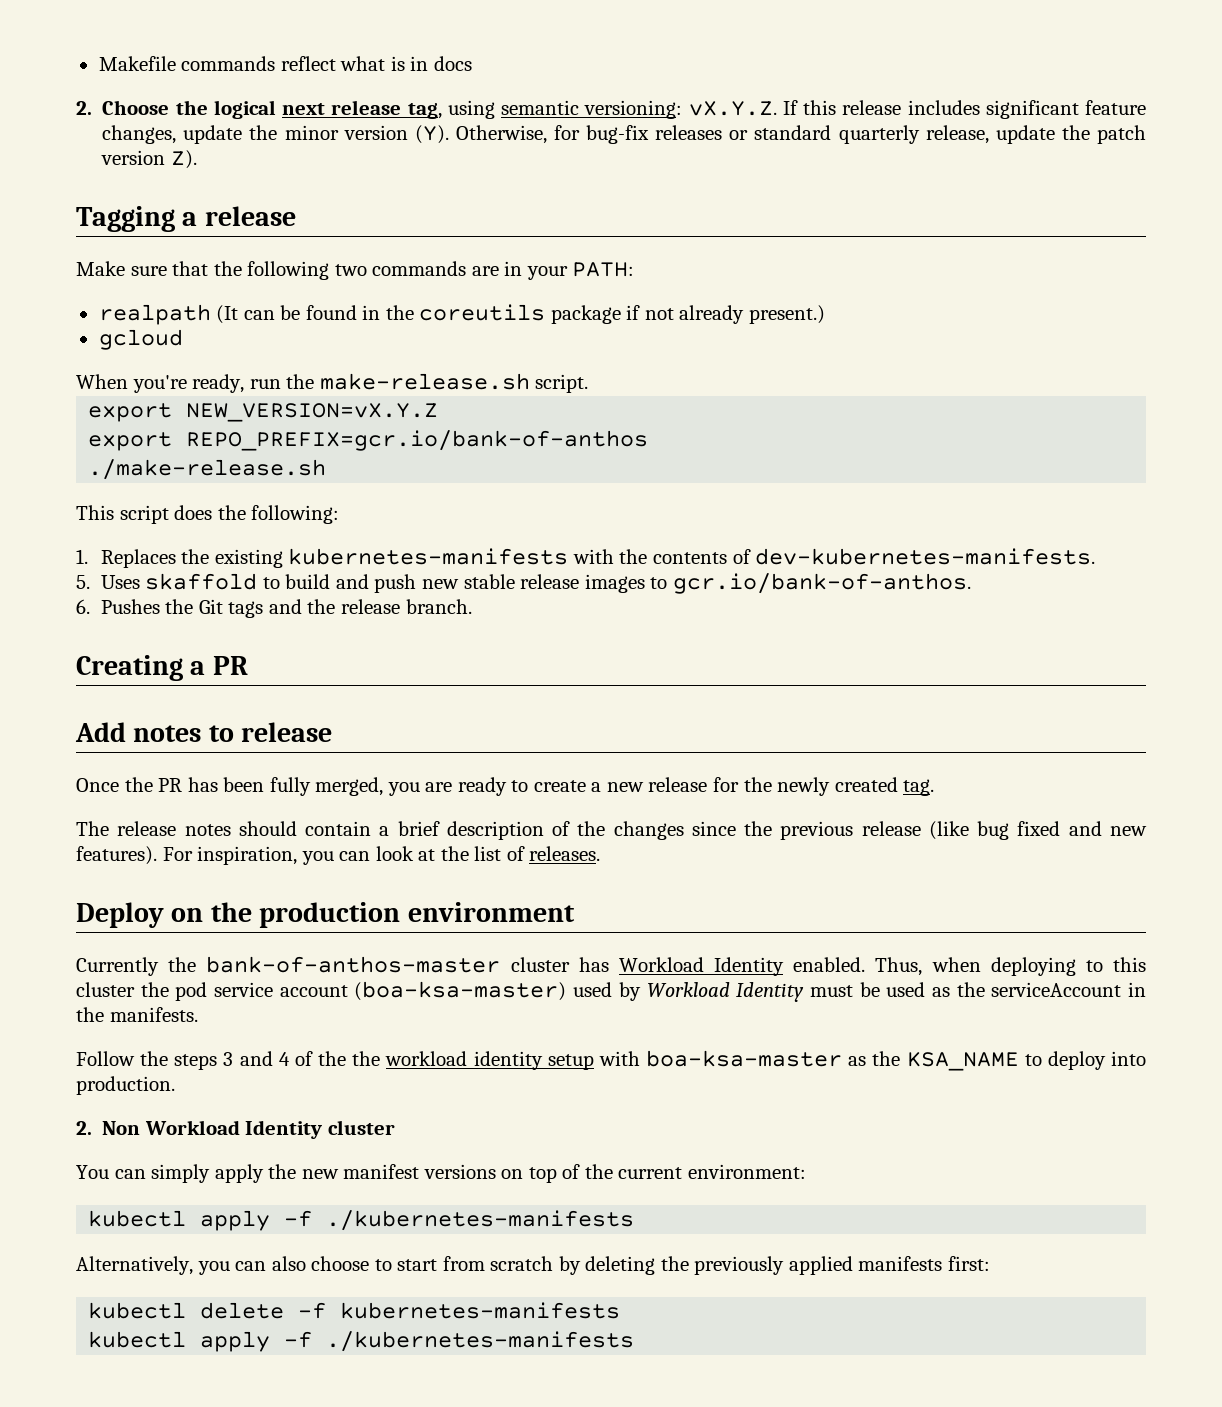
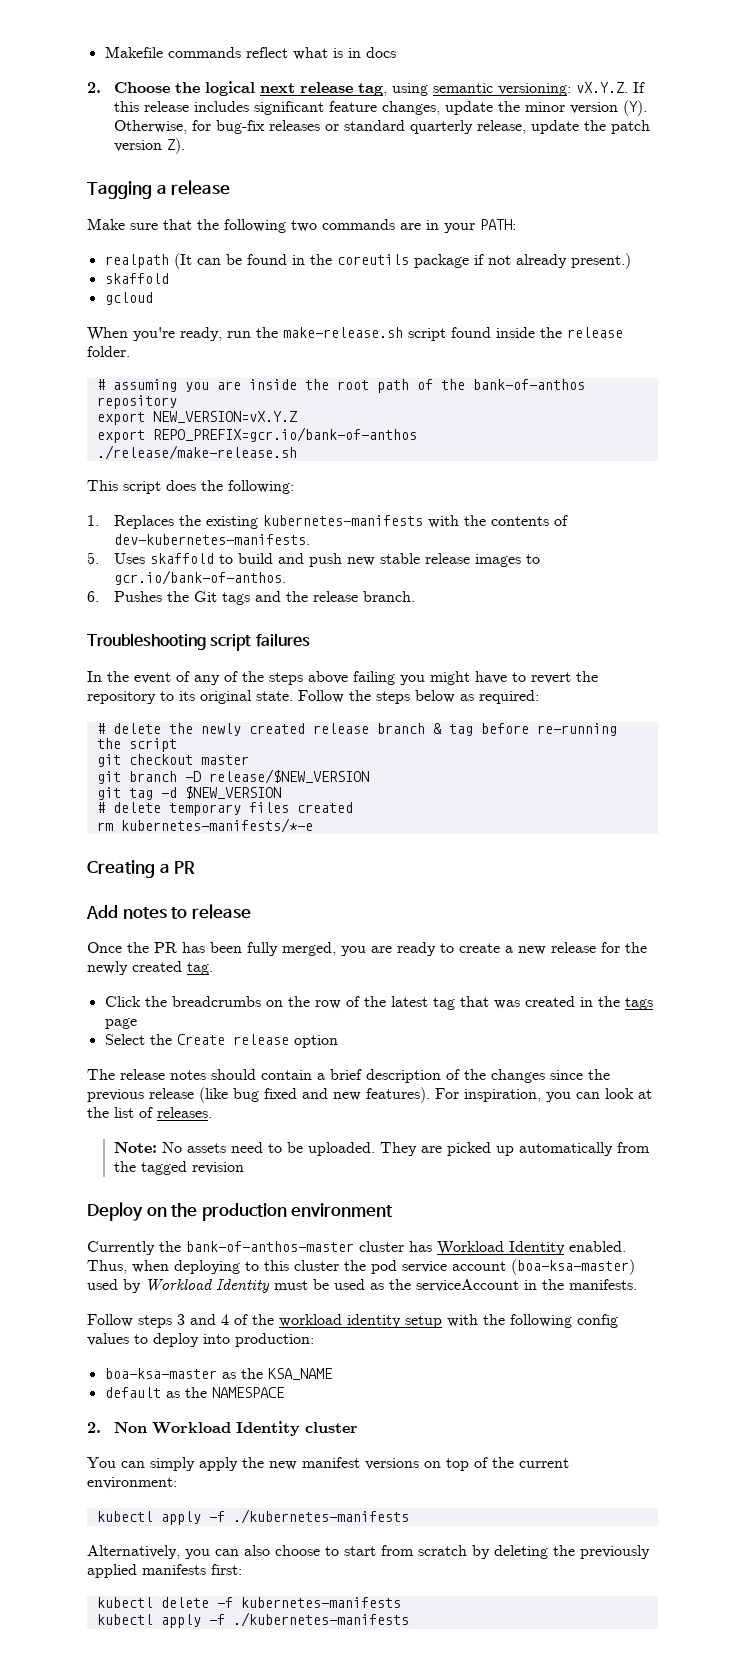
  realpath (It can be found in the coreutils package if not already present.)
+ skaffold
- When you're ready, run the make-release.sh script.
+ When you're ready, run the make-release.sh script found inside the release folder.
+ # assuming you are inside the root path of the bank-of-anthos repository
- ./make-release.sh
+ ./release/make-release.sh
+ Troubleshooting script failures
+ In the event of any of the steps above failing you might have to revert the repository to its original state. Follow the steps below as required:
+ # delete the newly created release branch & tag before re-running the script
+ git checkout master
+ git branch -D release/$NEW_VERSION
+ git tag -d $NEW_VERSION
+ # delete temporary files created
+ rm kubernetes-manifests/*-e
+ Click the breadcrumbs on the row of the latest tag that was created in the tags page
+ Select the Create release option
+ Note: No assets need to be uploaded. They are picked up automatically from the tagged revision
- Follow the steps 3 and 4 of the the workload identity setup with boa-ksa-master as the KSA_NAME to deploy into production.
+ Follow steps 3 and 4 of the workload identity setup with the following config values to deploy into production:
+ boa-ksa-master as the KSA_NAME
+ default as the NAMESPACE

